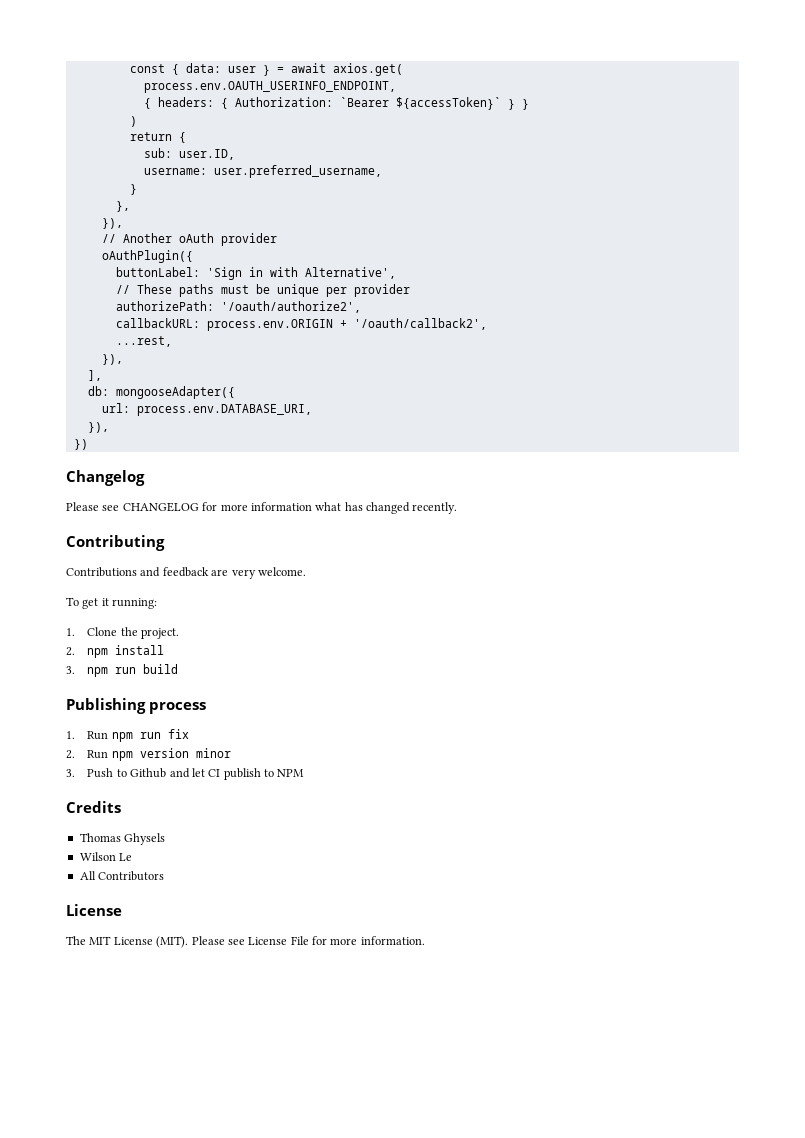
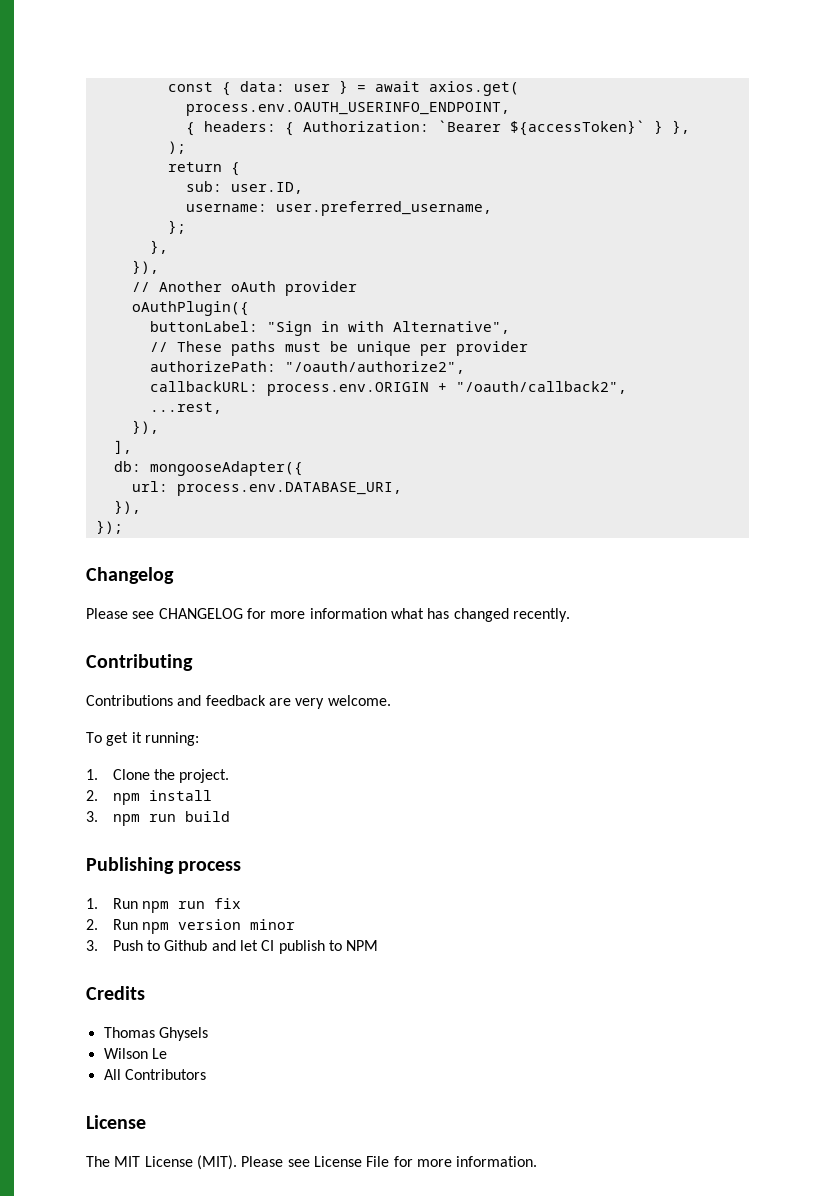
- { headers: { Authorization: `Bearer ${accessToken}` } }
- )
+ { headers: { Authorization: `Bearer ${accessToken}` } },
+ );
  username: user.preferred_username,
- }
+ };
- buttonLabel: 'Sign in with Alternative',
+ buttonLabel: "Sign in with Alternative",
- authorizePath: '/oauth/authorize2',
+ authorizePath: "/oauth/authorize2",
- callbackURL: process.env.ORIGIN + '/oauth/callback2',
+ callbackURL: process.env.ORIGIN + "/oauth/callback2",
- })
+ });

